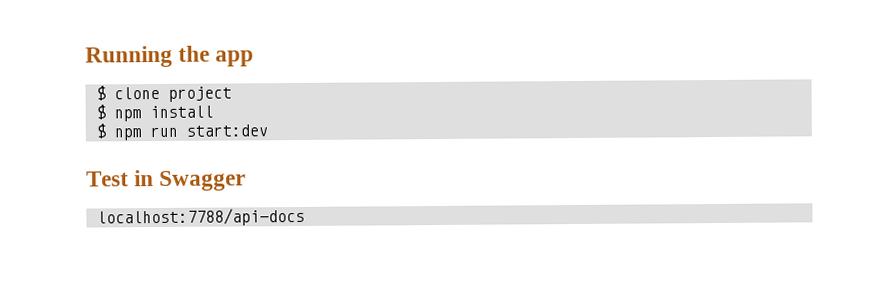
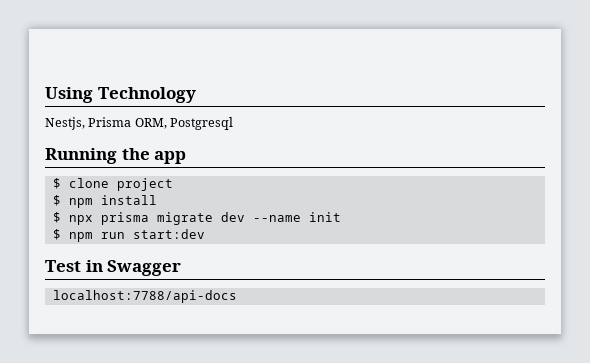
+ Using Technology
+ Nestjs, Prisma ORM, Postgresql
+ $ npx prisma migrate dev --name init

